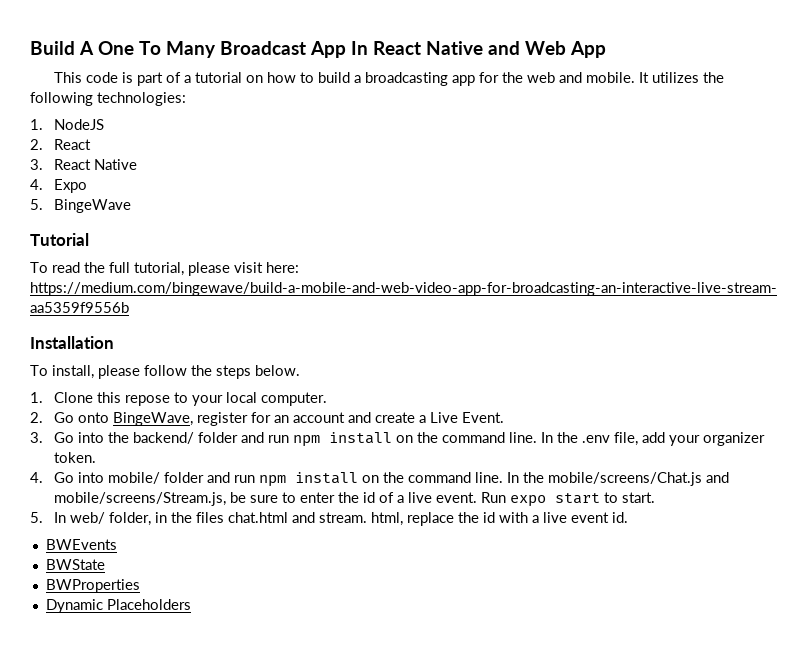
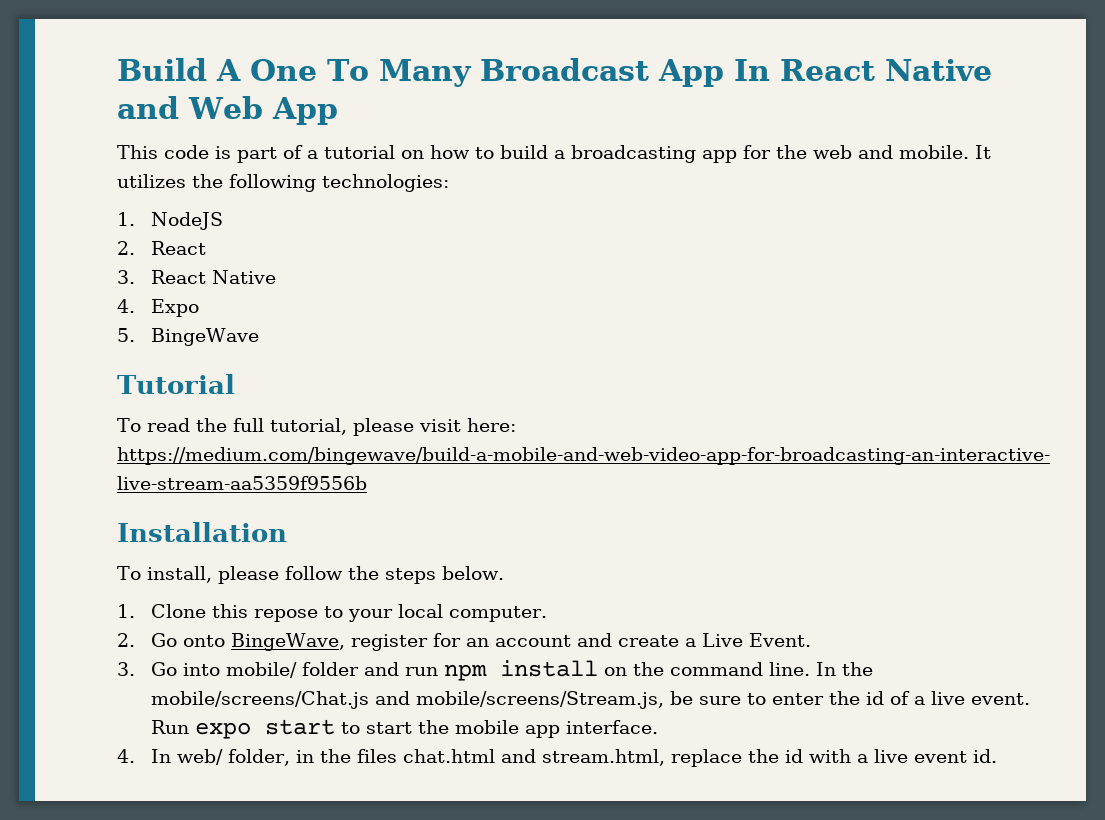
- 3. Go into the backend/ folder and run npm install on the command line. In the .env file, add your organizer token.
- 4. Go into mobile/ folder and run npm install on the command line.
+ 3. Go into mobile/ folder and run npm install on the command line.
- Run expo start to start.
- 5. In web/ folder, in the files chat.html and stream. html, replace the id with a live event id.
+ Run expo start to start the mobile app interface.
+ 4. In web/ folder, in the files chat.html and stream.html, replace the id with a live event id.
- BWEvents
- BWState
- BWProperties
- Dynamic Placeholders

